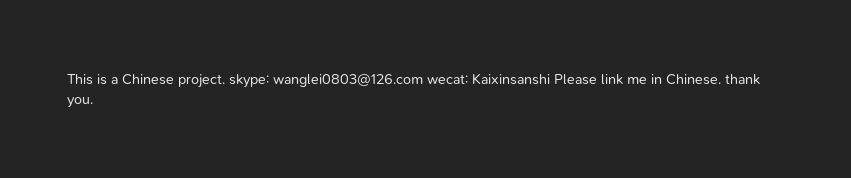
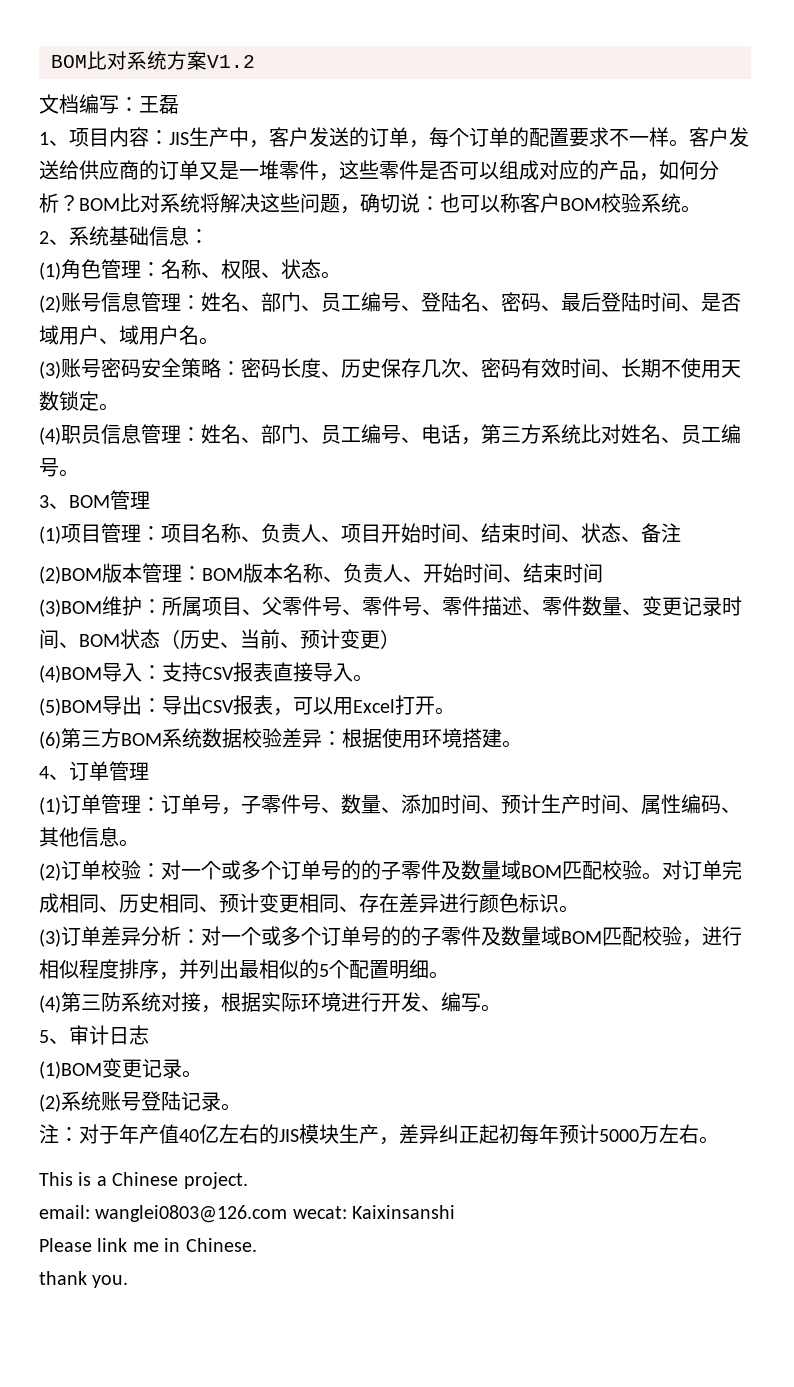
+ BOM比对系统方案V1.2
+ 文档编写：王磊
+ 1、项目内容：JIS生产中，客户发送的订单，每个订单的配置要求不一样。客户发送给供应商的订单又是一堆零件，这些零件是否可以组成对应的产品，如何分析？BOM比对系统将解决这些问题，确切说：也可以称客户BOM校验系统。
+ 2、系统基础信息：
+ (1)角色管理：名称、权限、状态。
+ (2)账号信息管理：姓名、部门、员工编号、登陆名、密码、最后登陆时间、是否域用户、域用户名。
+ (3)账号密码安全策略：密码长度、历史保存几次、密码有效时间、长期不使用天数锁定。
+ (4)职员信息管理：姓名、部门、员工编号、电话，第三方系统比对姓名、员工编号。
+ 3、BOM管理
+ (1)项目管理：项目名称、负责人、项目开始时间、结束时间、状态、备注
+ (2)BOM版本管理：BOM版本名称、负责人、开始时间、结束时间
+ (3)BOM维护：所属项目、父零件号、零件号、零件描述、零件数量、变更记录时间、BOM状态（历史、当前、预计变更）
+ (4)BOM导入：支持CSV报表直接导入。
+ (5)BOM导出：导出CSV报表，可以用Excel打开。
+ (6)第三方BOM系统数据校验差异：根据使用环境搭建。
+ 4、订单管理
+ (1)订单管理：订单号，子零件号、数量、添加时间、预计生产时间、属性编码、其他信息。
+ (2)订单校验：对一个或多个订单号的的子零件及数量域BOM匹配校验。对订单完成相同、历史相同、预计变更相同、存在差异进行颜色标识。
+ (3)订单差异分析：对一个或多个订单号的的子零件及数量域BOM匹配校验，进行相似程度排序，并列出最相似的5个配置明细。
+ (4)第三防系统对接，根据实际环境进行开发、编写。
+ 5、审计日志
+ (1)BOM变更记录。
+ (2)系统账号登陆记录。
+ 注：对于年产值40亿左右的JIS模块生产，差异纠正起初每年预计5000万左右。
- This is a Chinese project. skype: wanglei0803@126.com wecat: Kaixinsanshi Please link me in Chinese. thank you.
+ This is a Chinese project.
+ email: wanglei0803@126.com wecat: Kaixinsanshi
+ Please link me in Chinese.
+ thank you.

